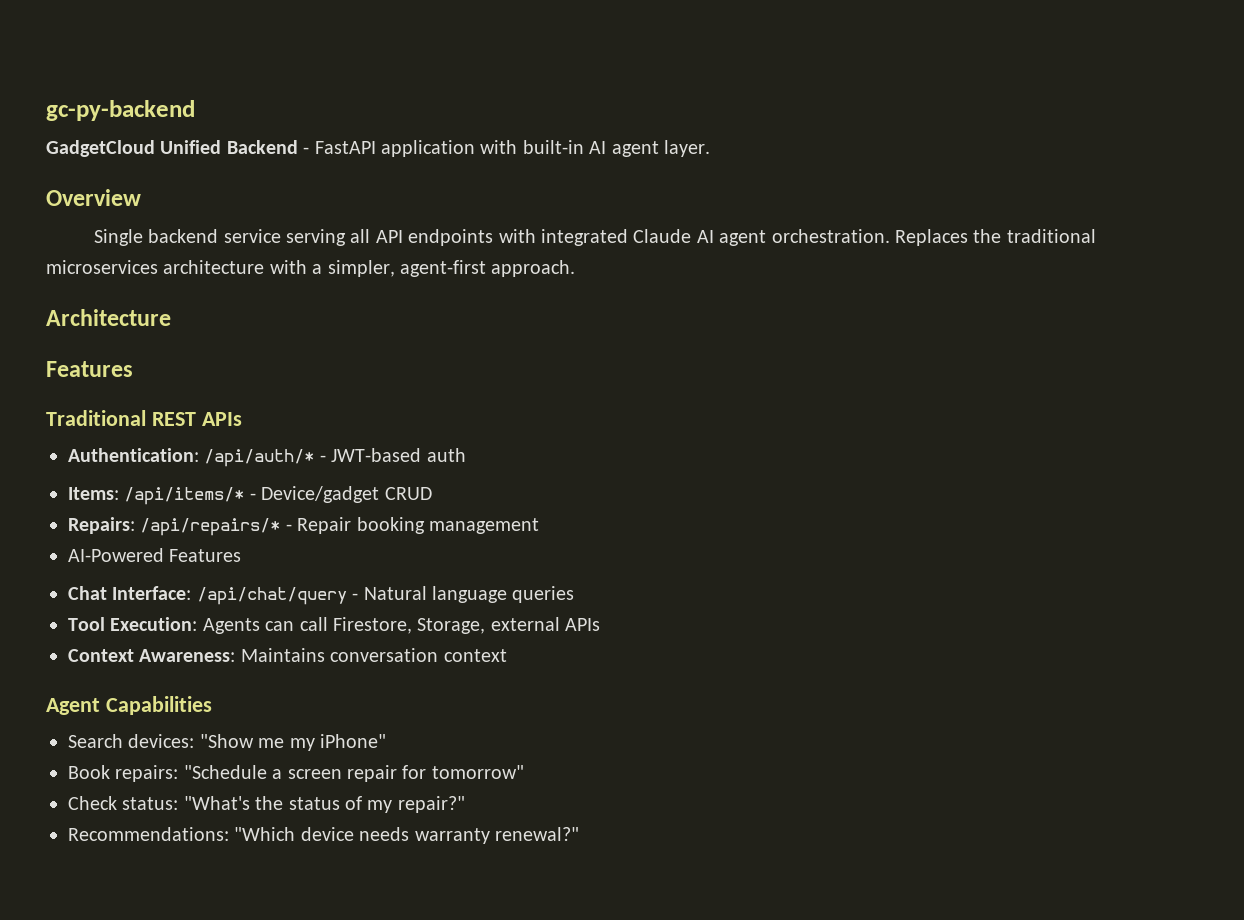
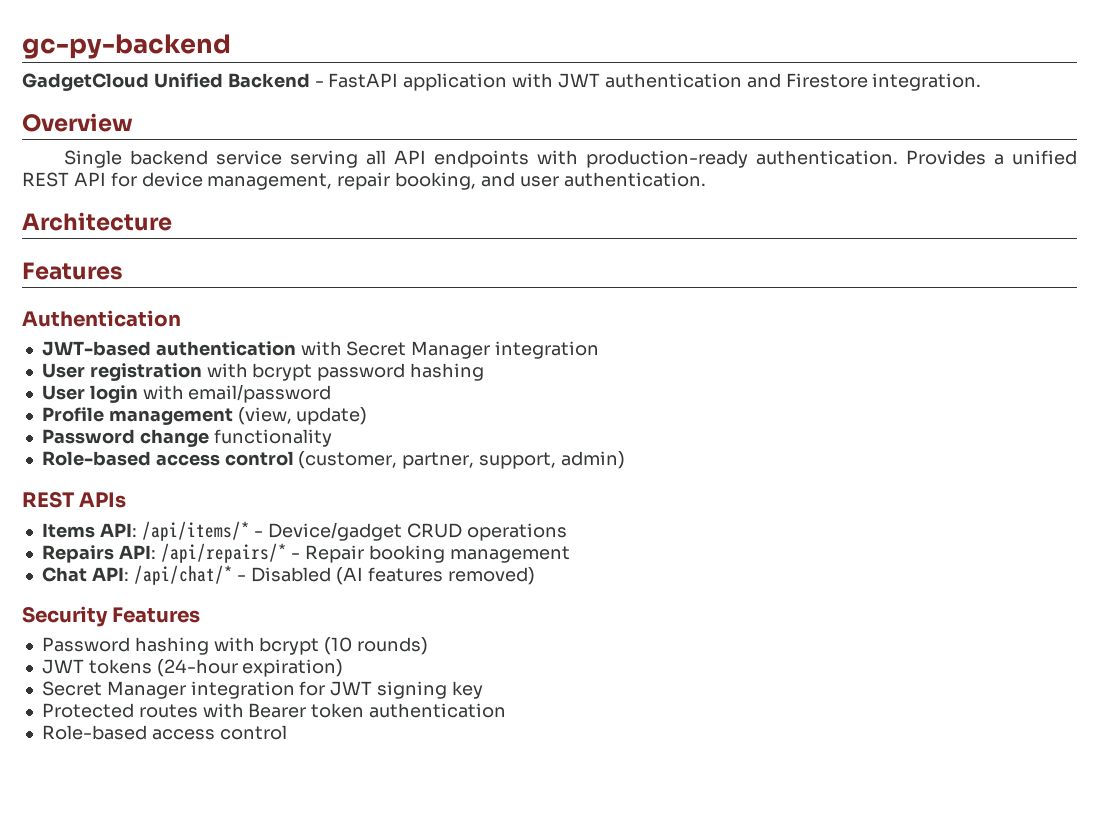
- GadgetCloud Unified Backend - FastAPI application with built-in AI agent layer.
+ GadgetCloud Unified Backend - FastAPI application with JWT authentication and Firestore integration.
- Single backend service serving all API endpoints with integrated Claude AI agent orchestration. Replaces the traditional microservices architecture with a simpler, agent-first approach.
+ Single backend service serving all API endpoints with production-ready authentication. Provides a unified REST API for device management, repair booking, and user authentication.
  Architecture
  Features
- Traditional REST APIs
- Authentication: /api/auth/* - JWT-based auth
- Items: /api/items/* - Device/gadget CRUD
- Repairs: /api/repairs/* - Repair booking management
+ Authentication
+ JWT-based authentication with Secret Manager integration
+ User registration with bcrypt password hashing
+ User login with email/password
+ Profile management (view, update)
+ Password change functionality
+ Role-based access control (customer, partner, support, admin)
+ REST APIs
+ Items API: /api/items/* - Device/gadget CRUD operations
+ Repairs API: /api/repairs/* - Repair booking management
- AI-Powered Features
- Chat Interface: /api/chat/query - Natural language queries
- Tool Execution: Agents can call Firestore, Storage, external APIs
- Context Awareness: Maintains conversation context
- Agent Capabilities
- Search devices: "Show me my iPhone"
- Book repairs: "Schedule a screen repair for tomorrow"
- Check status: "What's the status of my repair?"
- Recommendations: "Which device needs warranty renewal?"
+ Chat API: /api/chat/* - Disabled (AI features removed)
+ Security Features
+ Password hashing with bcrypt (10 rounds)
+ JWT tokens (24-hour expiration)
+ Secret Manager integration for JWT signing key
+ Protected routes with Bearer token authentication
+ Role-based access control

